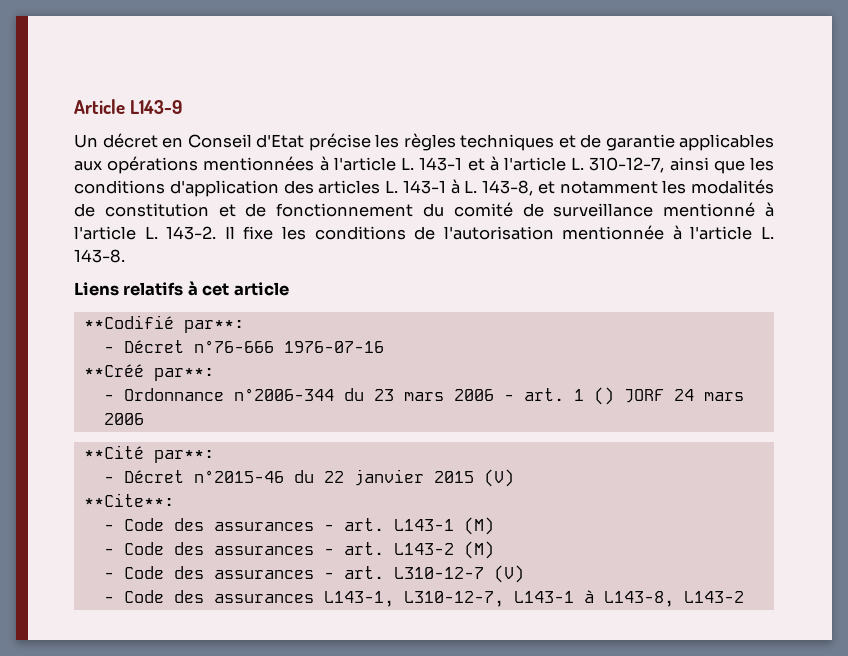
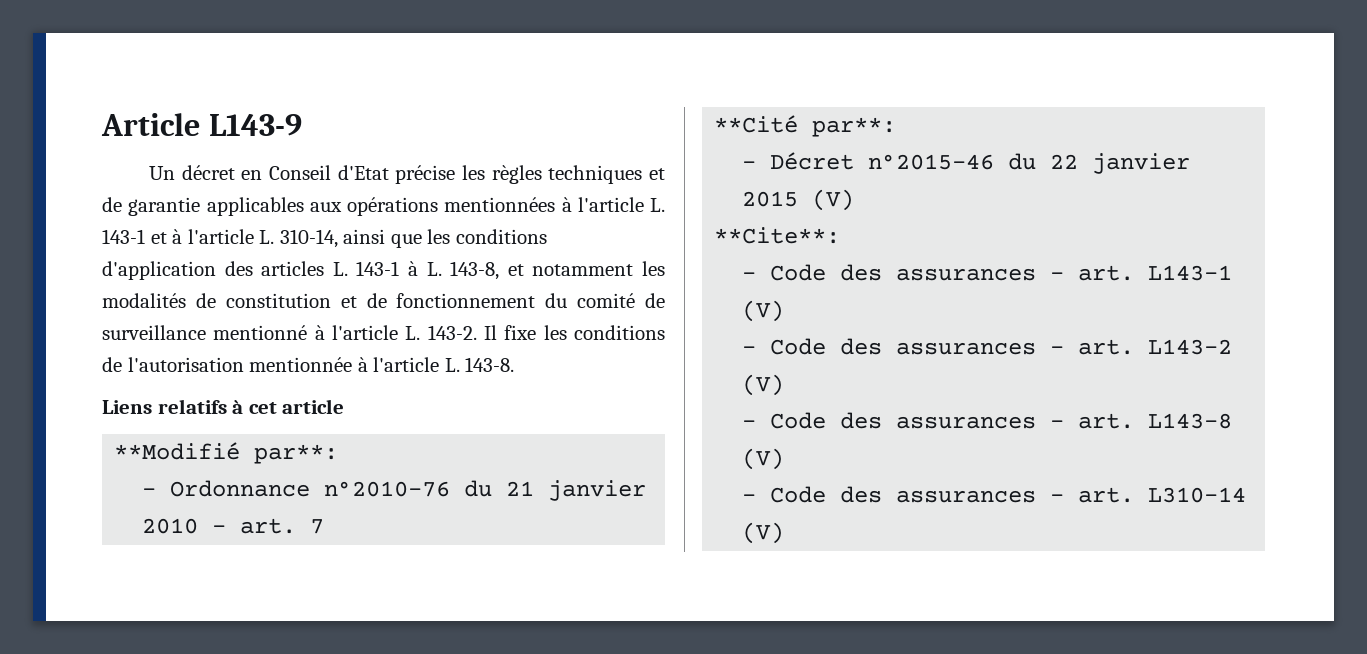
- Un décret en Conseil d'Etat précise les règles techniques et de garantie applicables aux opérations mentionnées à l'article L. 143-1 et à l'article L. 310-12-7, ainsi que les conditions d'application des articles L. 143-1 à L. 143-8, et notamment les modalités de constitution et de fonctionnement du comité de surveillance mentionné à l'article L. 143-2.
+ Un décret en Conseil d'Etat précise les règles techniques et de garantie applicables aux opérations mentionnées à l'article L. 143-1 et à l'article L. 310-14, ainsi que les conditions d'application des articles L. 143-1 à L. 143-8, et notamment les modalités de constitution et de fonctionnement du comité de surveillance mentionné à l'article L. 143-2.
- **Codifié par**:
- - Décret n°76-666 1976-07-16
- **Créé par**:
- - Ordonnance n°2006-344 du 23 mars 2006 - art. 1 () JORF 24 mars 2006
+ **Modifié par**:
+ - Ordonnance n°2010-76 du 21 janvier 2010 - art. 7
- - Code des assurances - art. L143-1 (M)
+ - Code des assurances - art. L143-1 (V)
- - Code des assurances - art. L143-2 (M)
- - Code des assurances - art. L310-12-7 (V)
- - Code des assurances L143-1, L310-12-7, L143-1 à L143-8, L143-2
+ - Code des assurances - art. L143-2 (V)
+ - Code des assurances - art. L143-8 (V)
+ - Code des assurances - art. L310-14 (V)

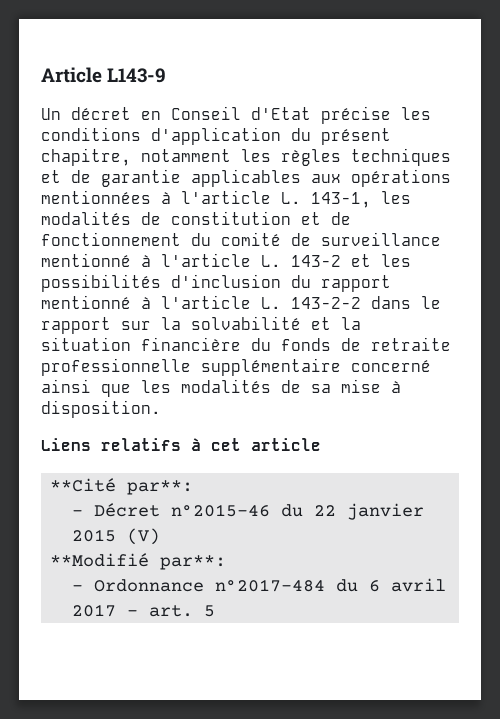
- Un décret en Conseil d'Etat précise les règles techniques et de garantie applicables aux opérations mentionnées à l'article L. 143-1 et à l'article L. 310-14, ainsi que les conditions d'application des articles L. 143-1 à L. 143-8, et notamment les modalités de constitution et de fonctionnement du comité de surveillance mentionné à l'article L. 143-2. Il fixe les conditions de l'autorisation mentionnée à l'article L. 143-8.
+ Un décret en Conseil d'Etat précise les conditions d'application du présent chapitre, notamment les règles techniques et de garantie applicables aux opérations mentionnées à l'article L. 143-1, les modalités de constitution et de fonctionnement du comité de surveillance mentionné à l'article L. 143-2 et les possibilités d'inclusion du rapport mentionné à l'article L. 143-2-2 dans le rapport sur la solvabilité et la situation financière du fonds de retraite professionnelle supplémentaire concerné ainsi que les modalités de sa mise à disposition.
- **Modifié par**:
- - Ordonnance n°2010-76 du 21 janvier 2010 - art. 7
- **Cite**:
- - Code des assurances - art. L143-1 (V)
- - Code des assurances - art. L143-2 (V)
- - Code des assurances - art. L143-8 (V)
- - Code des assurances - art. L310-14 (V)
+ **Modifié par**:
+ - Ordonnance n°2017-484 du 6 avril 2017 - art. 5

